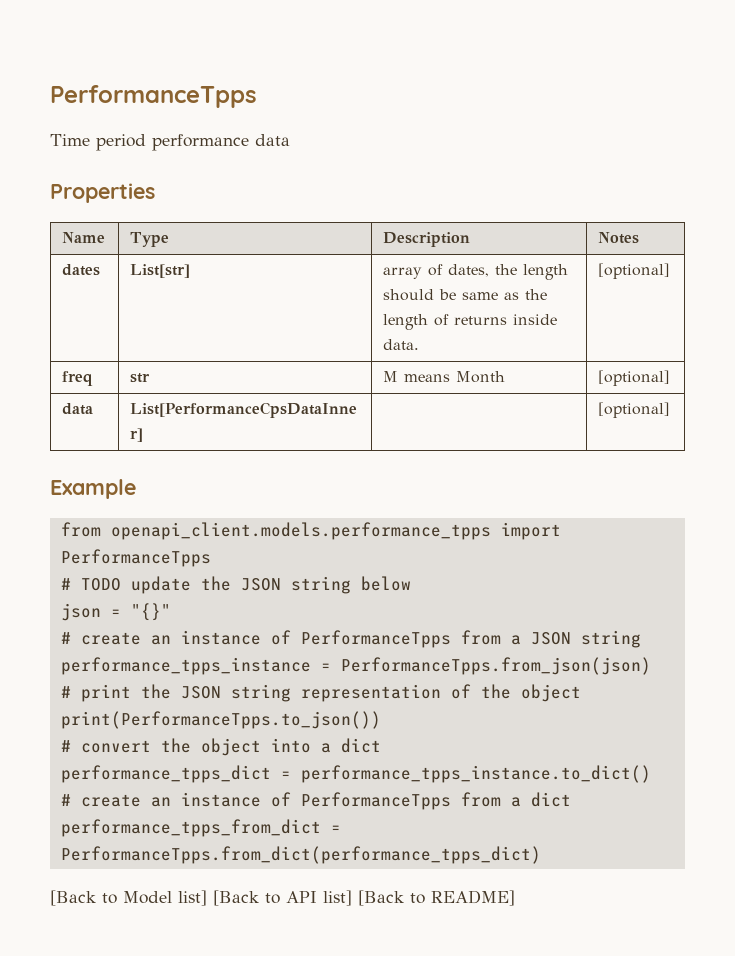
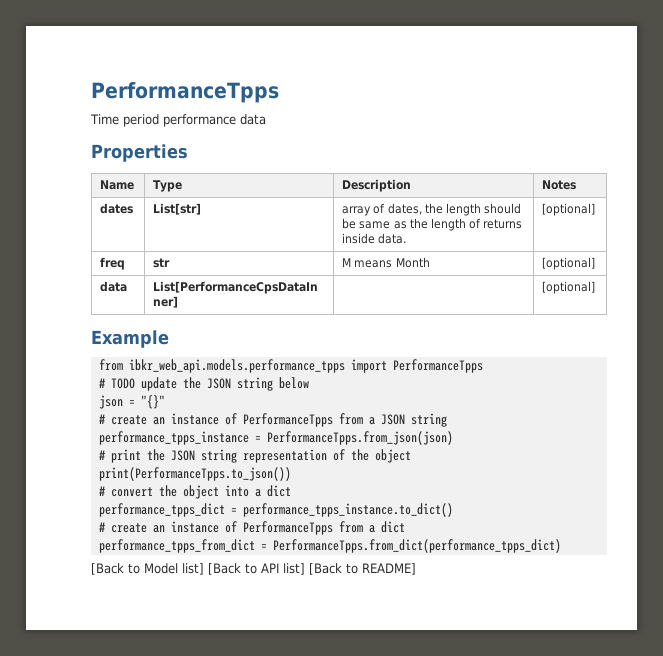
- from openapi_client.models.performance_tpps import PerformanceTpps
+ from ibkr_web_api.models.performance_tpps import PerformanceTpps

